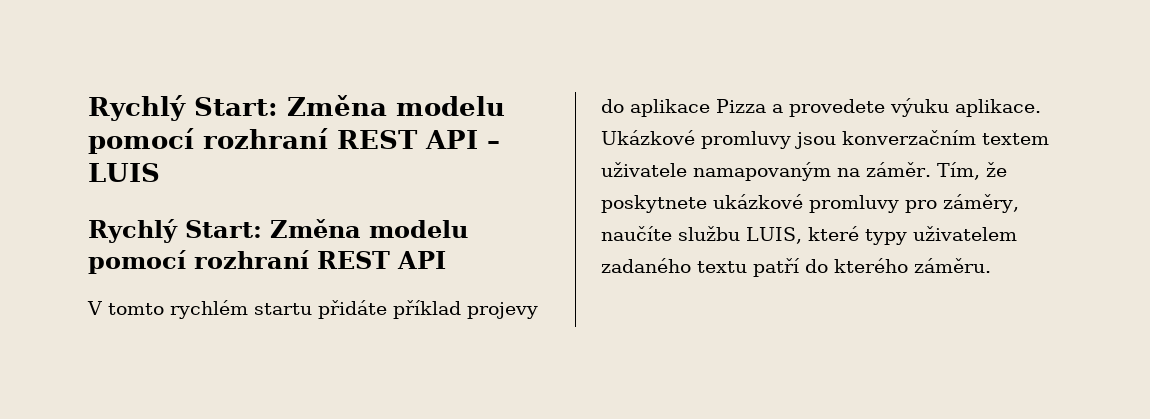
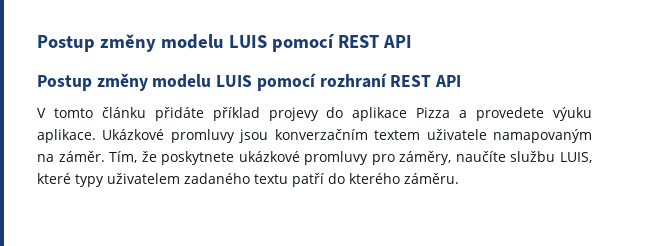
- Rychlý Start: Změna modelu pomocí rozhraní REST API – LUIS
- Rychlý Start: Změna modelu pomocí rozhraní REST API
+ Postup změny modelu LUIS pomocí REST API
+ Postup změny modelu LUIS pomocí rozhraní REST API
- V tomto rychlém startu přidáte příklad projevy do aplikace Pizza a provedete výuku aplikace.
+ V tomto článku přidáte příklad projevy do aplikace Pizza a provedete výuku aplikace.

